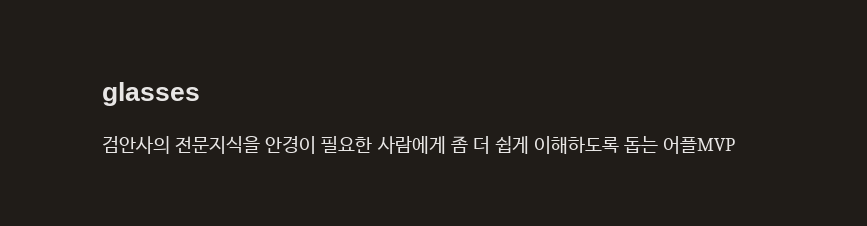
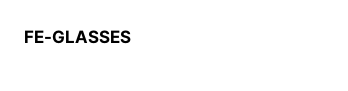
- glasses
- 검안사의 전문지식을 안경이 필요한 사람에게 좀 더 쉽게 이해하도록 돕는 어플MVP
+ FE-GLASSES

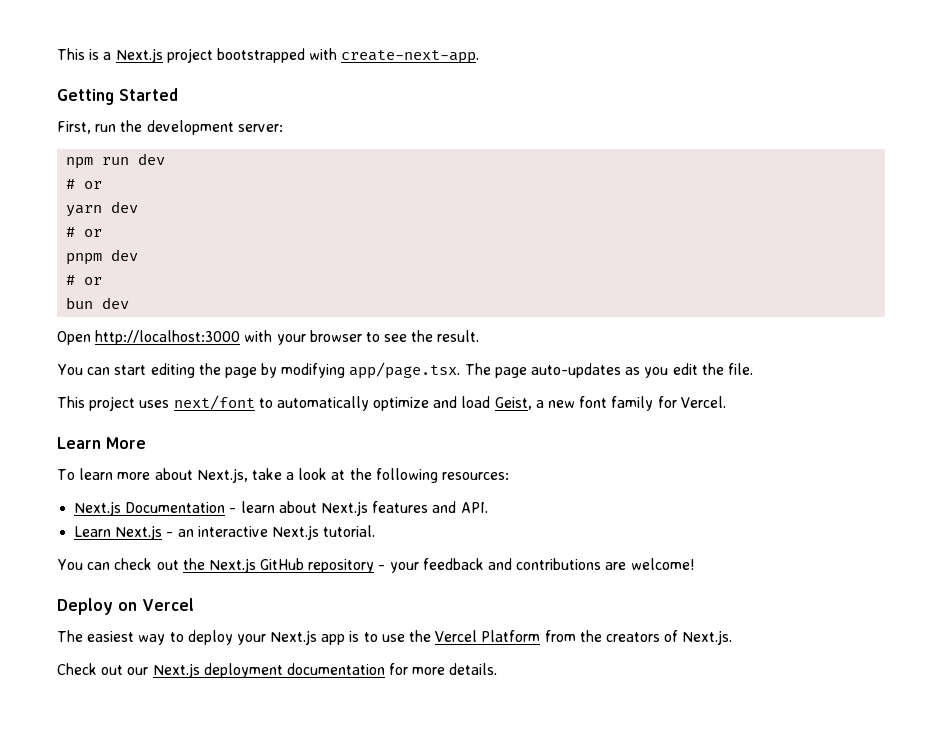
- FE-GLASSES
+ This is a Next.js project bootstrapped with create-next-app.
+ Getting Started
+ First, run the development server:
+ npm run dev
+ # or
+ yarn dev
+ # or
+ pnpm dev
+ # or
+ bun dev
+ Open http://localhost:3000 with your browser to see the result.
+ You can start editing the page by modifying app/page.tsx. The page auto-updates as you edit the file.
+ This project uses next/font to automatically optimize and load Geist, a new font family for Vercel.
+ Learn More
+ To learn more about Next.js, take a look at the following resources:
+ Next.js Documentation - learn about Next.js features and API.
+ Learn Next.js - an interactive Next.js tutorial.
+ You can check out the Next.js GitHub repository - your feedback and contributions are welcome!
+ Deploy on Vercel
+ The easiest way to deploy your Next.js app is to use the Vercel Platform from the creators of Next.js.
+ Check out our Next.js deployment documentation for more details.

